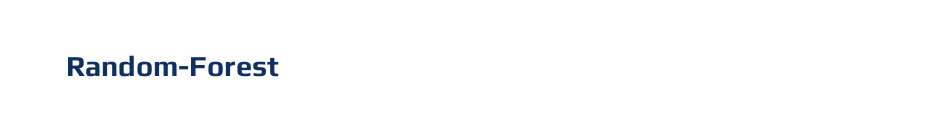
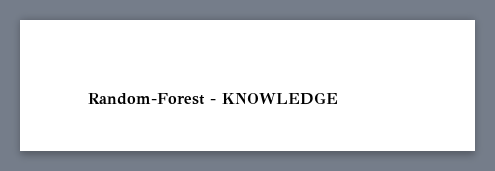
- Random-Forest
+ Random-Forest - KNOWLEDGE

